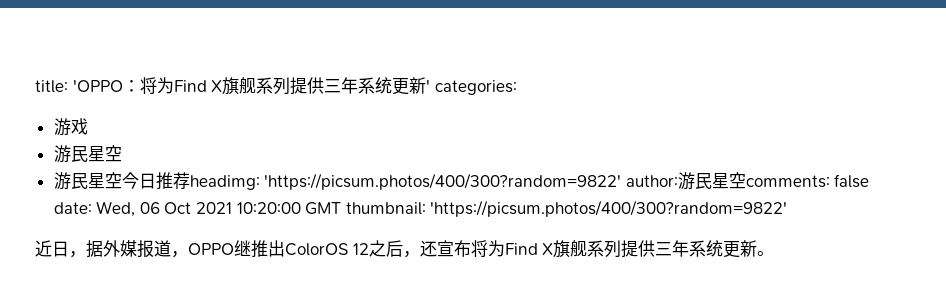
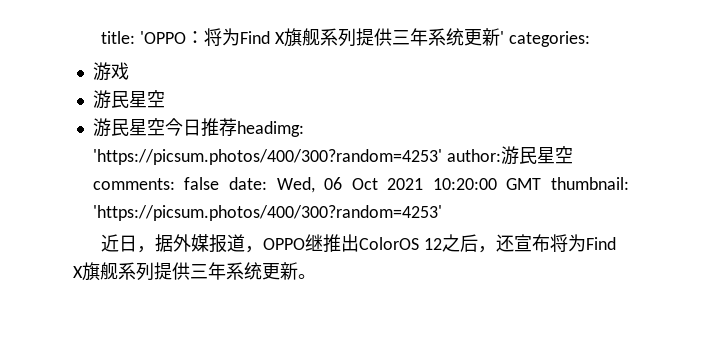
- 游民星空今日推荐headimg: 'https://picsum.photos/400/300?random=9822' author:游民星空comments: false date: Wed, 06 Oct 2021 10:20:00 GMT thumbnail: 'https://picsum.photos/400/300?random=9822'
+ 游民星空今日推荐headimg: 'https://picsum.photos/400/300?random=4253' author:游民星空comments: false date: Wed, 06 Oct 2021 10:20:00 GMT thumbnail: 'https://picsum.photos/400/300?random=4253'

